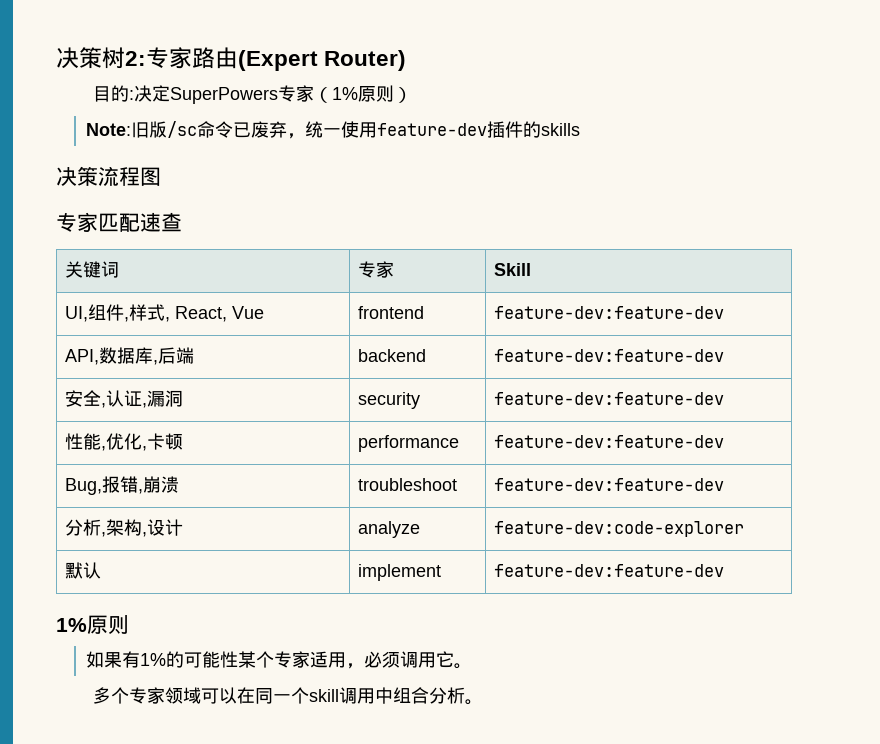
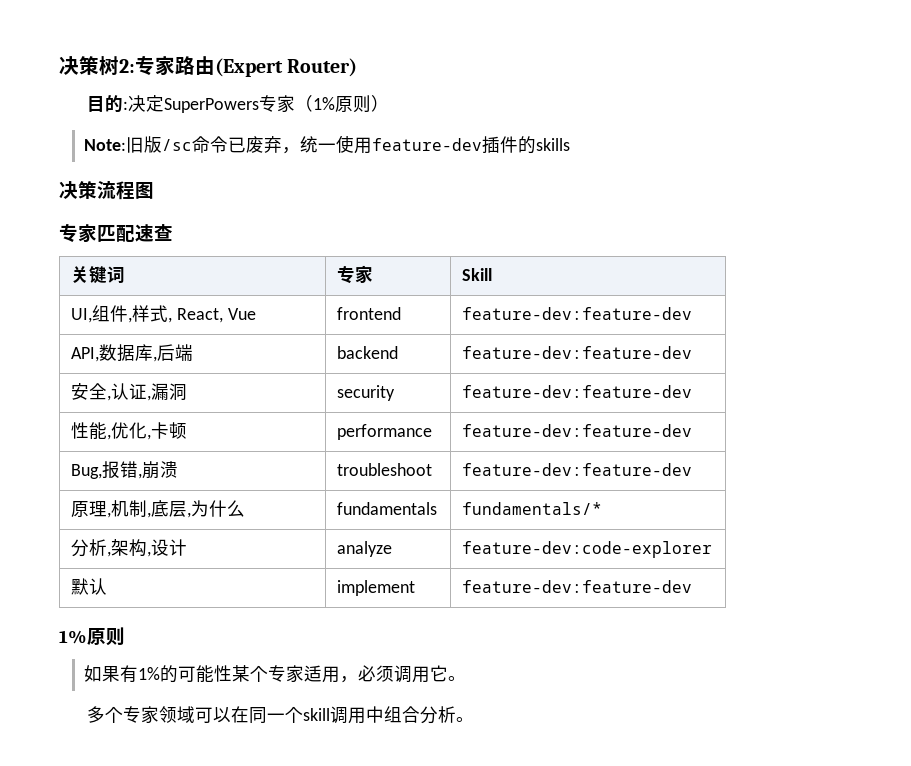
+ 原理,机制,底层,为什么 | fundamentals | fundamentals/*

